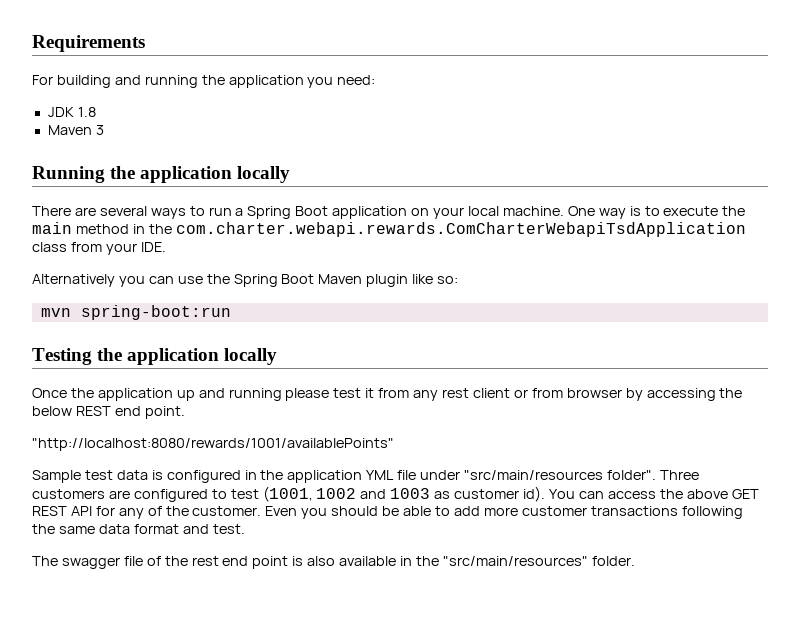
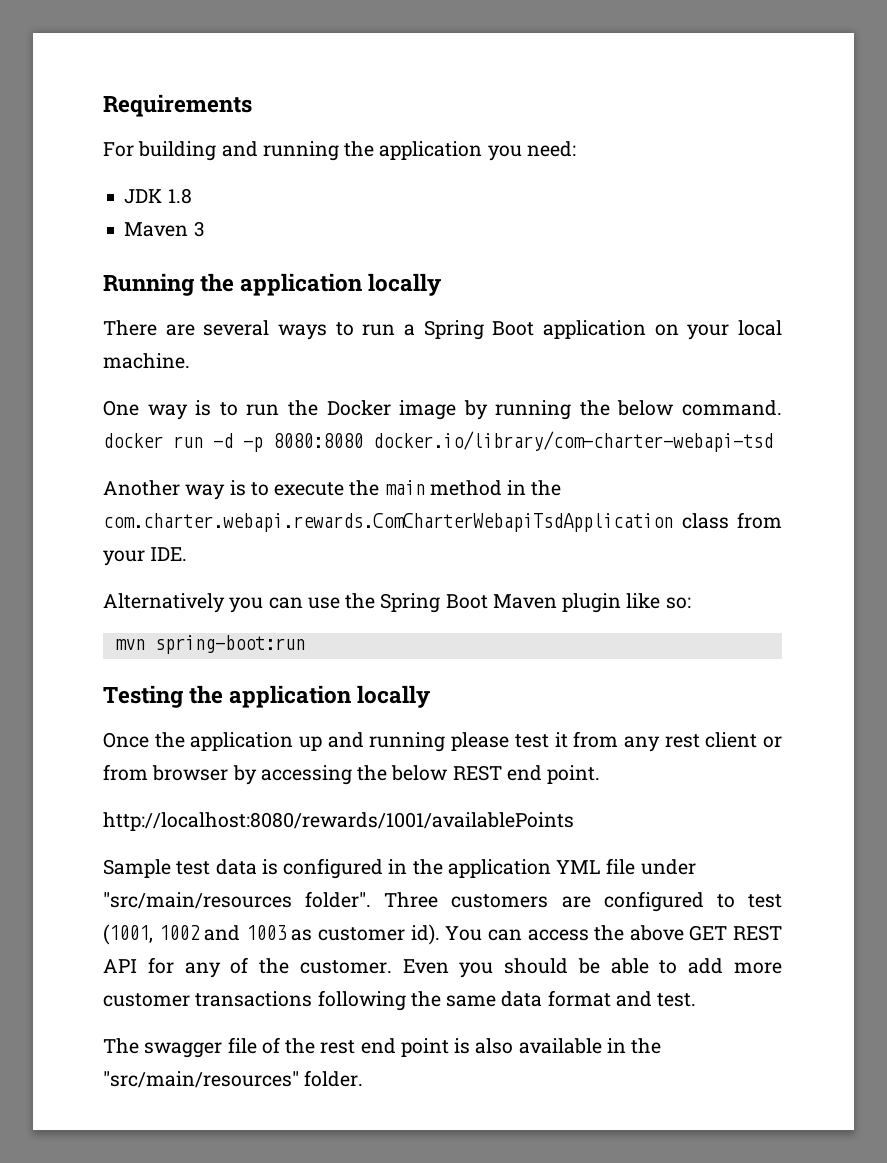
- There are several ways to run a Spring Boot application on your local machine. One way is to execute the main method in the com.charter.webapi.rewards.ComCharterWebapiTsdApplication class from your IDE.
+ There are several ways to run a Spring Boot application on your local machine.
+ One way is to run the Docker image by running the below command. docker run -d -p 8080:8080 docker.io/library/com-charter-webapi-tsd
+ Another way is to execute the main method in the com.charter.webapi.rewards.ComCharterWebapiTsdApplication class from your IDE.
- "http://localhost:8080/rewards/1001/availablePoints"
+ http://localhost:8080/rewards/1001/availablePoints

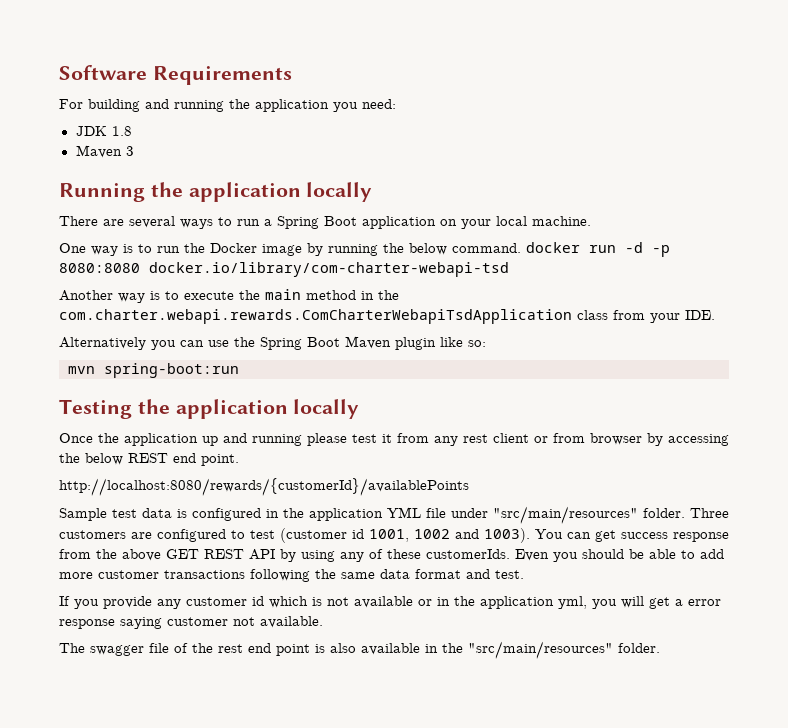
- Requirements
+ Software Requirements
- http://localhost:8080/rewards/1001/availablePoints
+ http://localhost:8080/rewards/{customerId}/availablePoints
- Sample test data is configured in the application YML file under "src/main/resources folder".
+ Sample test data is configured in the application YML file under "src/main/resources" folder.
- Three customers are configured to test (1001, 1002 and 1003 as customer id). You can access the above GET REST API for any of the customer.
+ Three customers are configured to test (customer id 1001, 1002 and 1003). You can get success response from the above GET REST API by using any of these customerIds.
+ If you provide any customer id which is not available or in the application yml, you will get a error response saying customer not available.

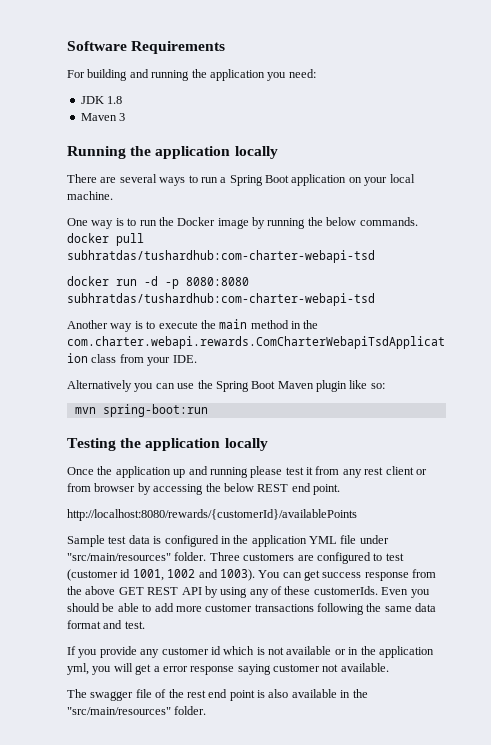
- One way is to run the Docker image by running the below command. docker run -d -p 8080:8080 docker.io/library/com-charter-webapi-tsd
+ One way is to run the Docker image by running the below commands. docker pull subhratdas/tushardhub:com-charter-webapi-tsd
+ docker run -d -p 8080:8080 subhratdas/tushardhub:com-charter-webapi-tsd

